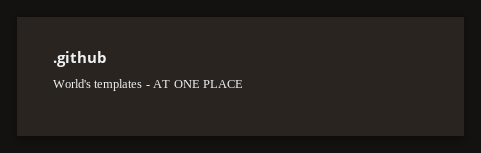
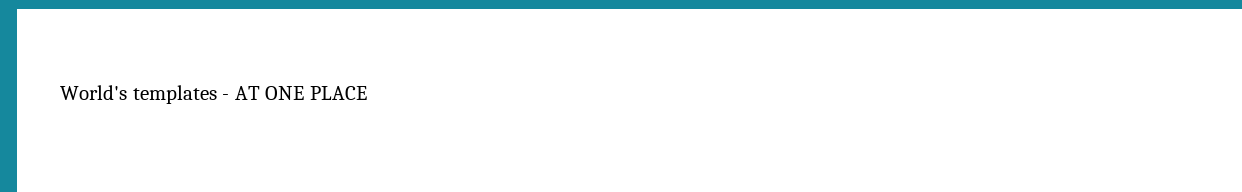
- .github

